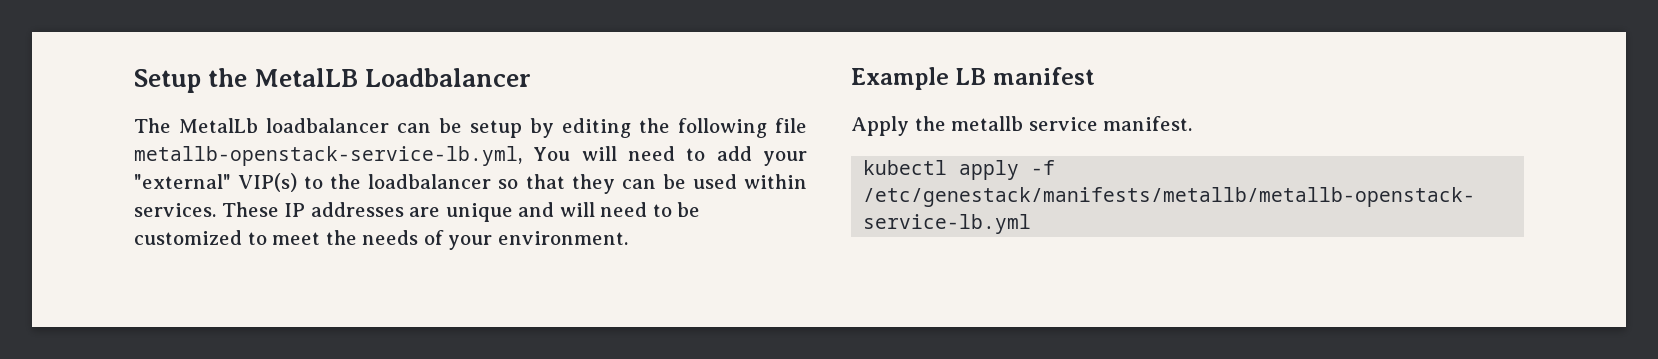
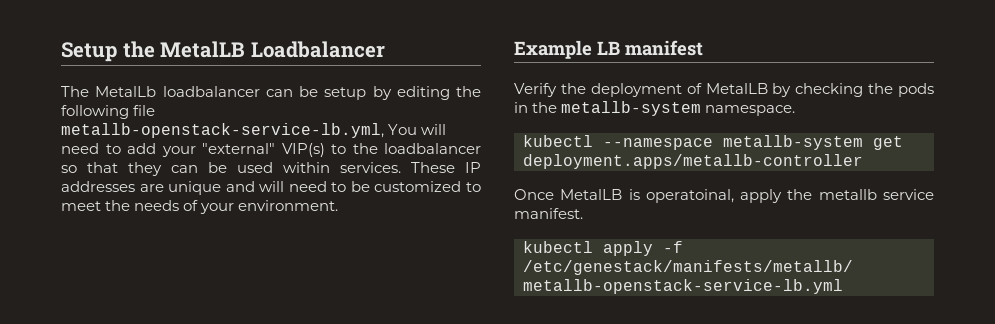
- Apply the metallb service manifest.
+ Verify the deployment of MetalLB by checking the pods in the metallb-system namespace.
+ kubectl --namespace metallb-system get deployment.apps/metallb-controller
+ Once MetalLB is operatoinal, apply the metallb service manifest.

